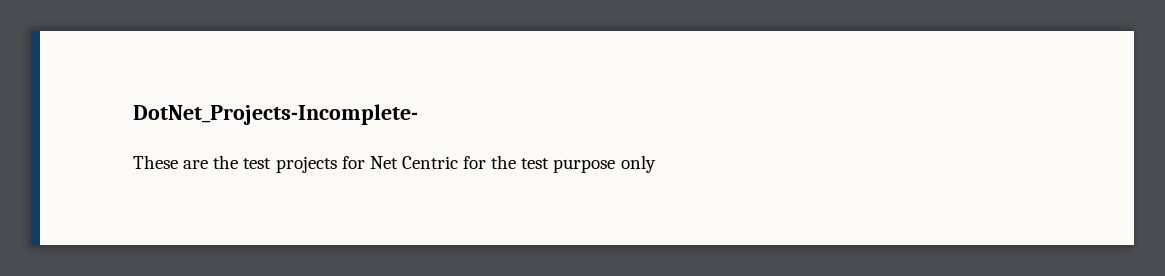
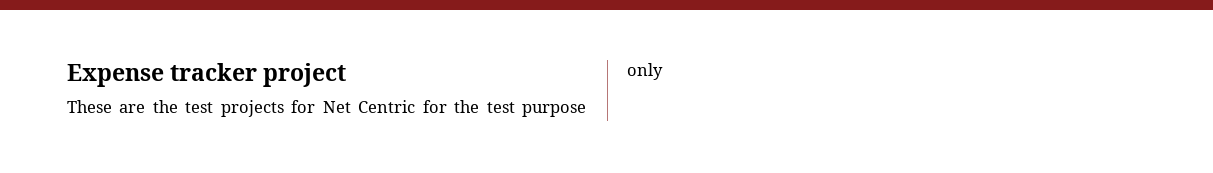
- DotNet_Projects-Incomplete-
+ Expense tracker project

